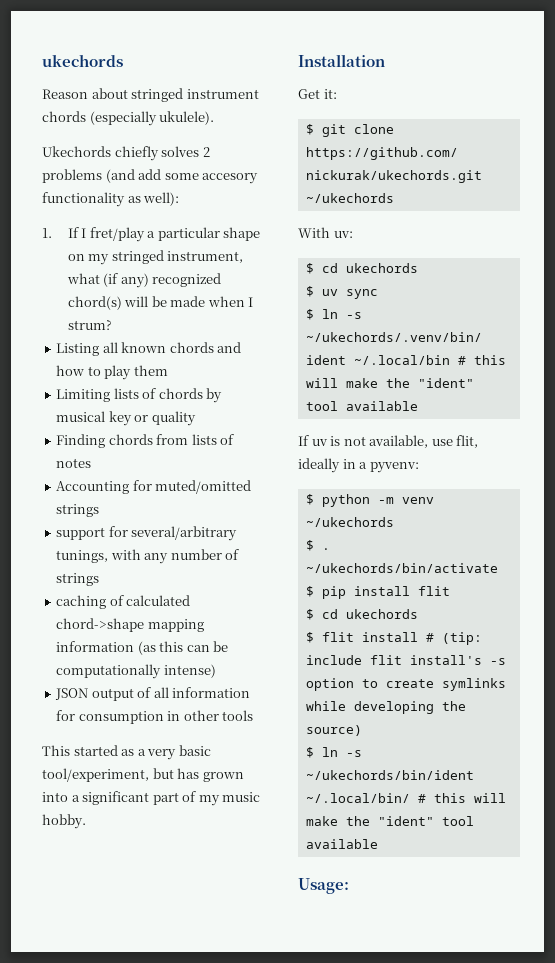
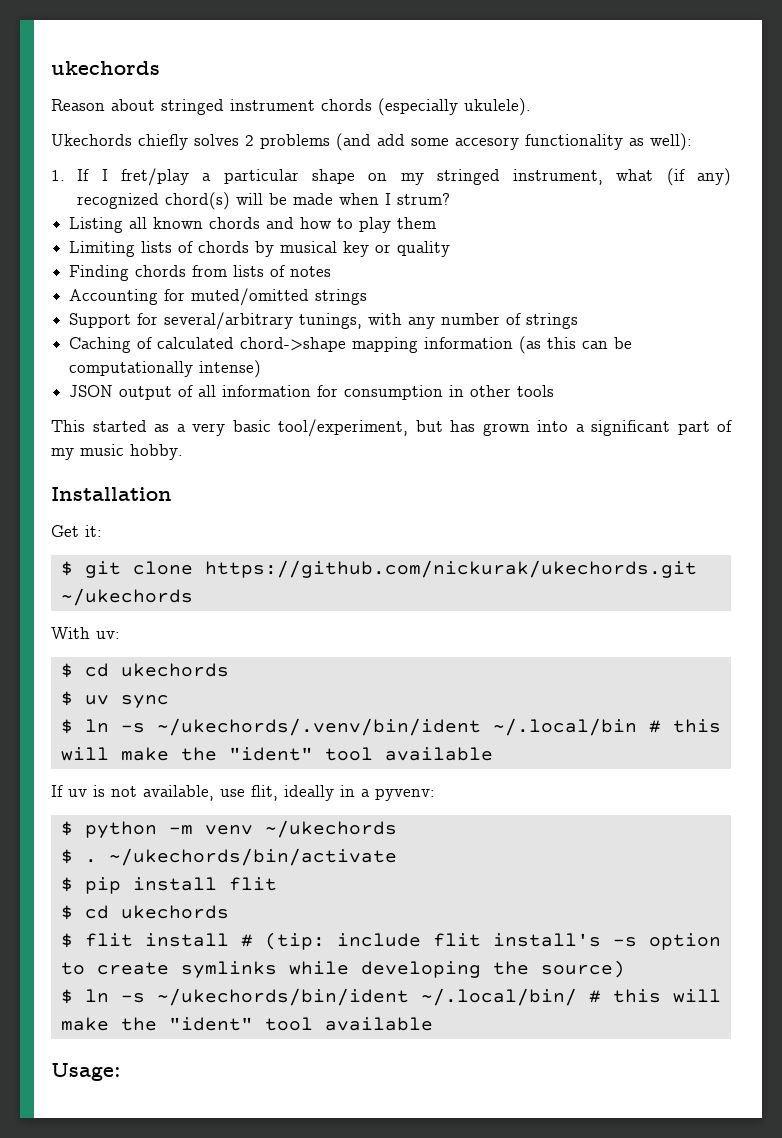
- support for several/arbitrary tunings, with any number of strings
+ Support for several/arbitrary tunings, with any number of strings
- caching of calculated chord->shape mapping information (as this can be computationally intense)
+ Caching of calculated chord->shape mapping information (as this can be computationally intense)

